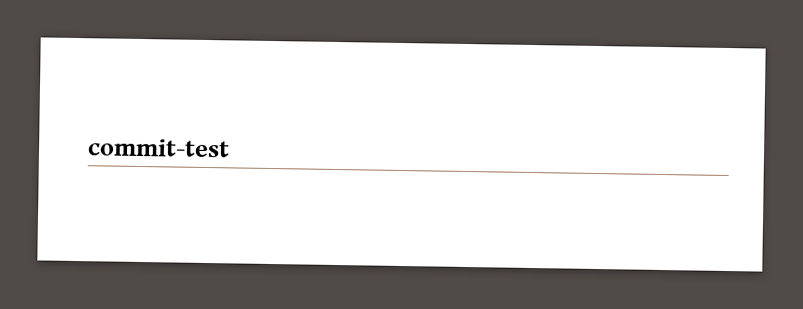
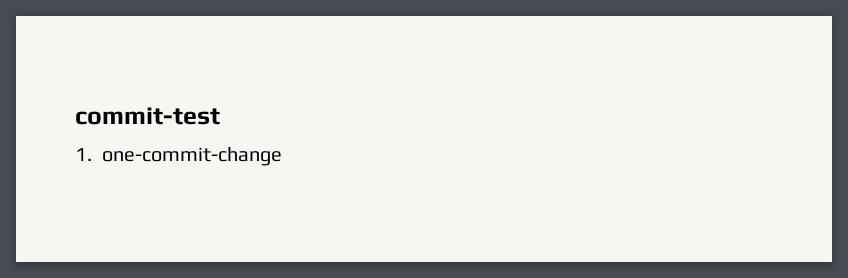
+ 1. one-commit-change

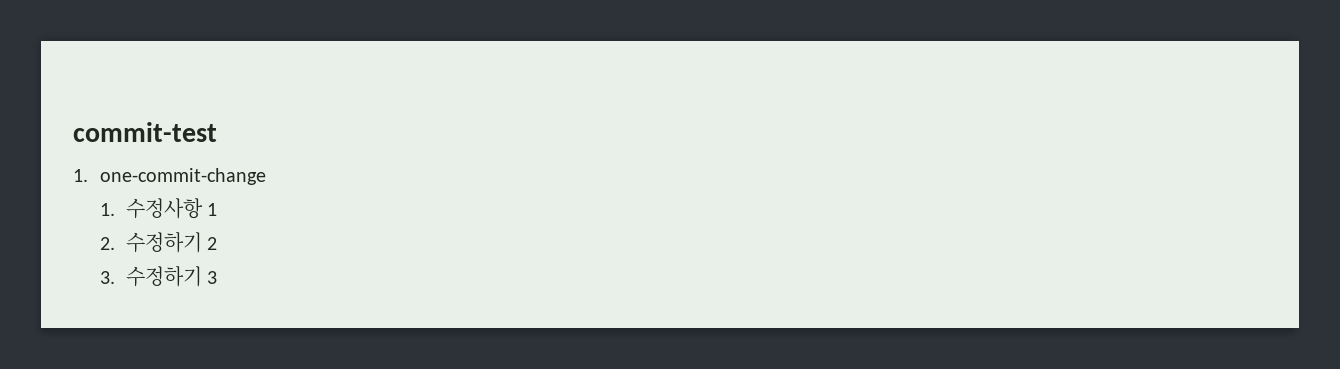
+ 1. 수정사항 1
+ 2. 수정하기 2
+ 3. 수정하기 3

